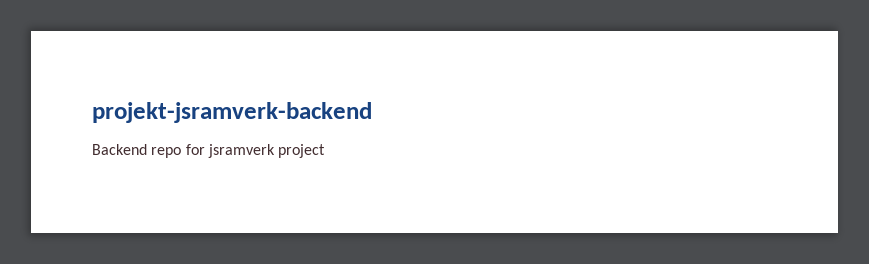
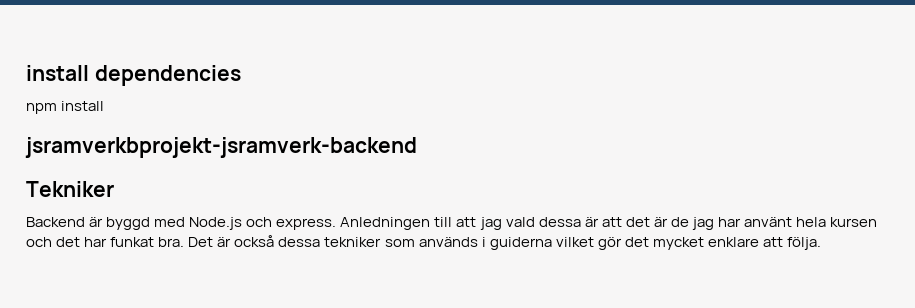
- projekt-jsramverk-backend
- Backend repo for jsramverk project
+ install dependencies
+ npm install
+ jsramverkbprojekt-jsramverk-backend
+ Tekniker
+ Backend är byggd med Node.js och express. Anledningen till att jag vald dessa är att det är de jag har använt hela kursen och det har funkat bra. Det är också dessa tekniker som används i guiderna vilket gör det mycket enklare att följa.

